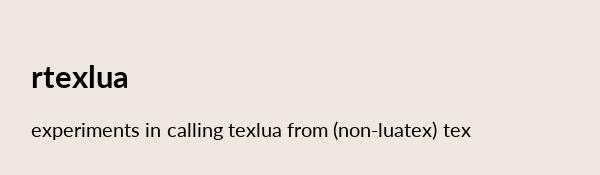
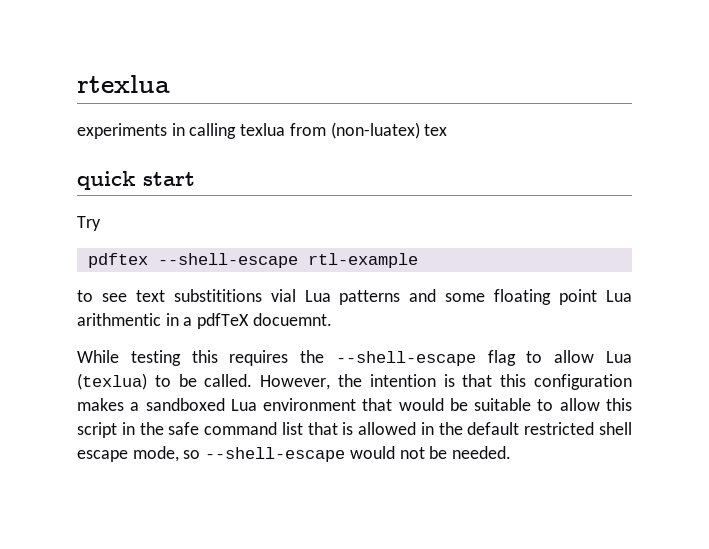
+ quick start
+ Try
+ pdftex --shell-escape rtl-example
+ to see text substititions vial Lua patterns and some floating point Lua arithmentic in a pdfTeX docuemnt.
+ While testing this requires the --shell-escape flag to allow Lua (texlua) to be called. However, the intention is that this configuration makes a sandboxed Lua environment that would be suitable to allow this script in the safe command list that is allowed in the default restricted shell escape mode, so --shell-escape would not be needed.

